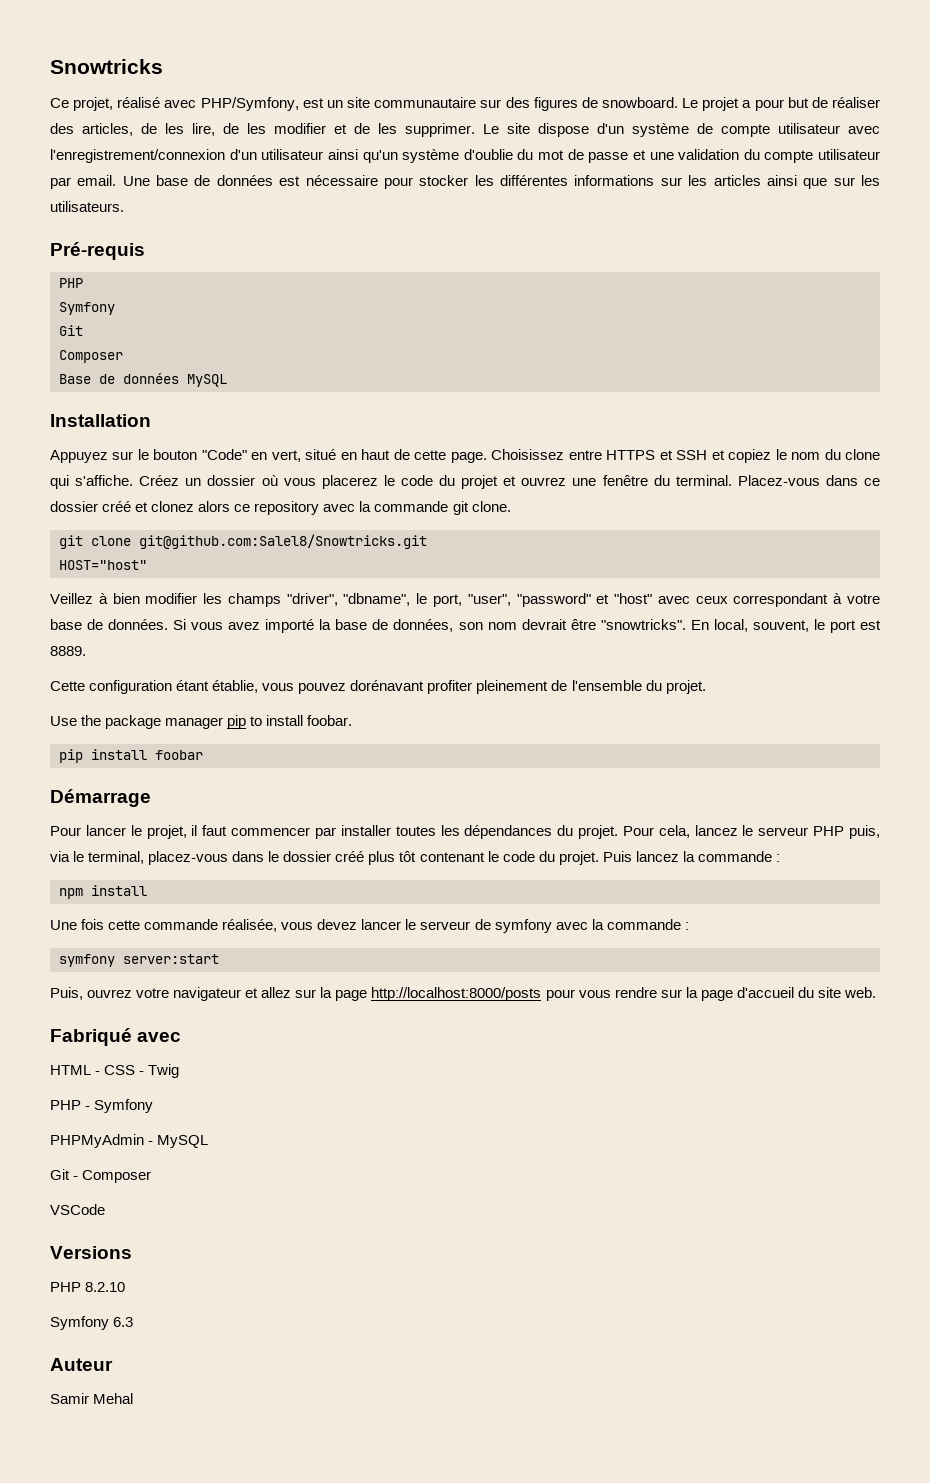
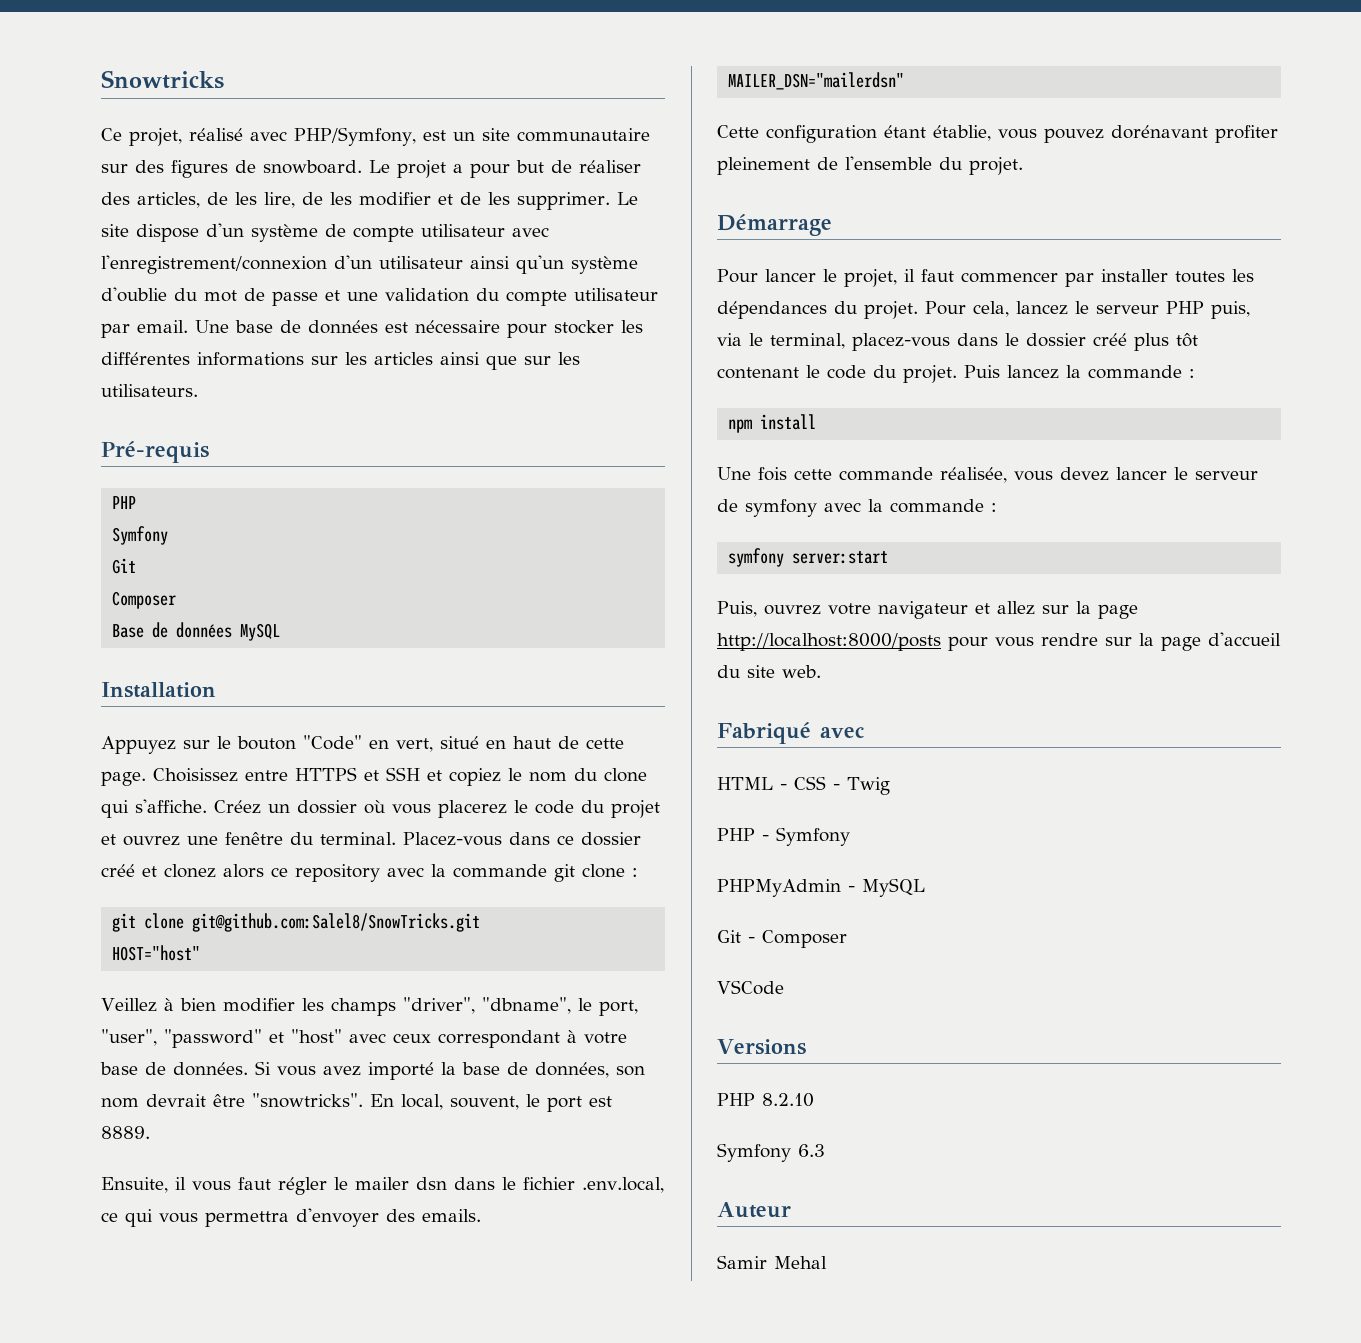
- Placez-vous dans ce dossier créé et clonez alors ce repository avec la commande git clone.
- git clone git@github.com:Salel8/Snowtricks.git
+ Placez-vous dans ce dossier créé et clonez alors ce repository avec la commande git clone :
+ git clone git@github.com:Salel8/SnowTricks.git
+ Ensuite, il vous faut régler le mailer dsn dans le fichier .env.local, ce qui vous permettra d'envoyer des emails.
+ MAILER_DSN="mailerdsn"
- Use the package manager pip to install foobar.
- pip install foobar

